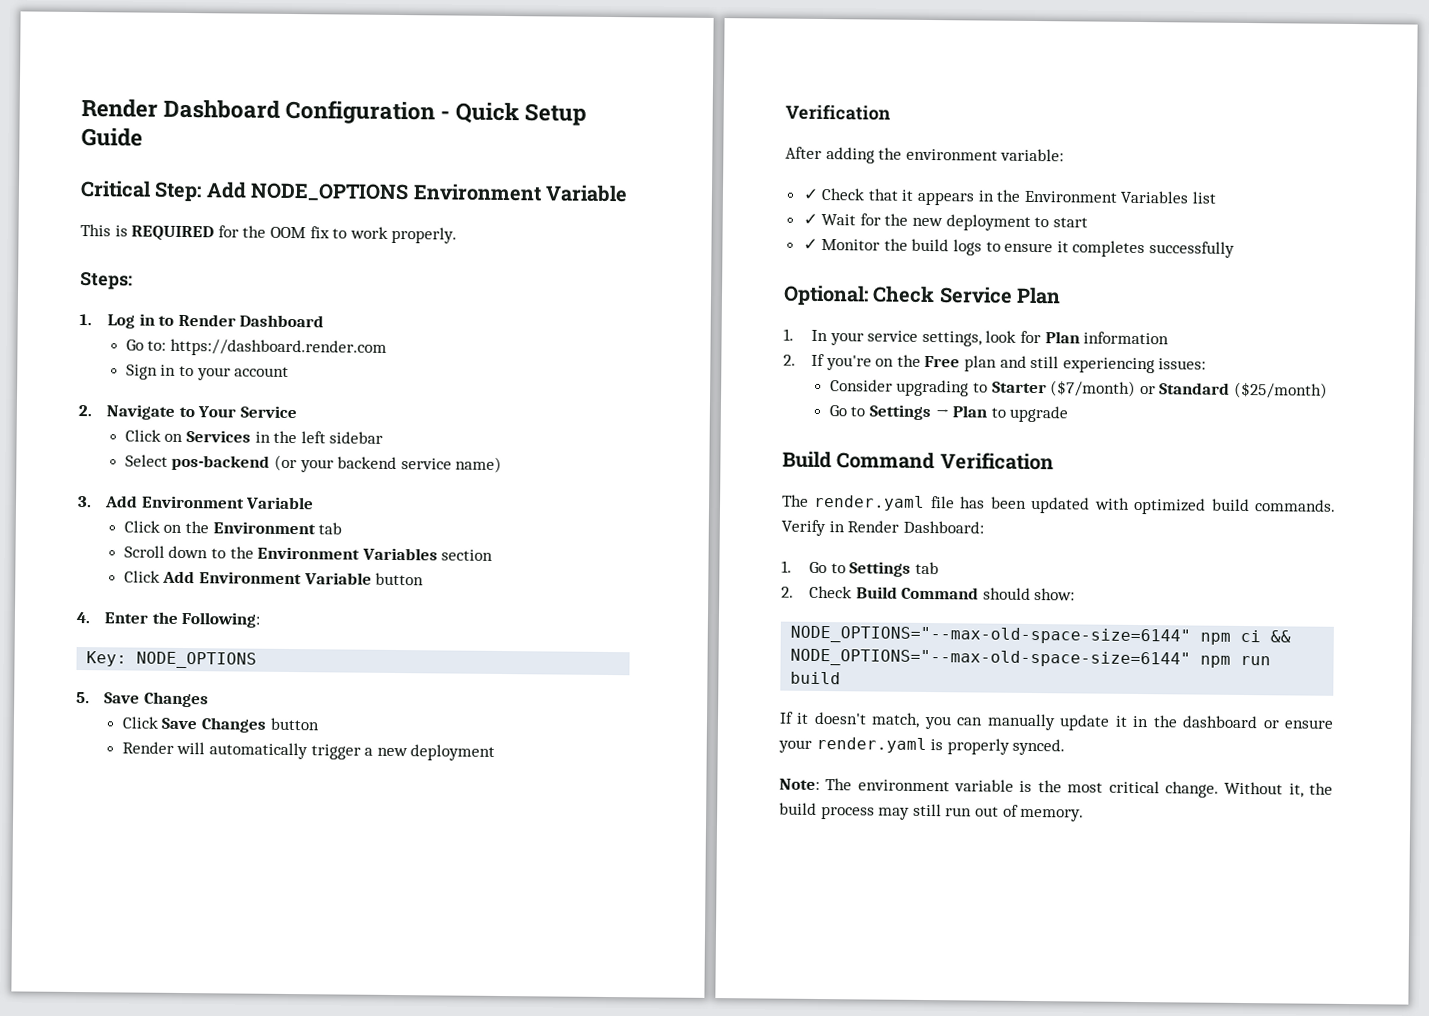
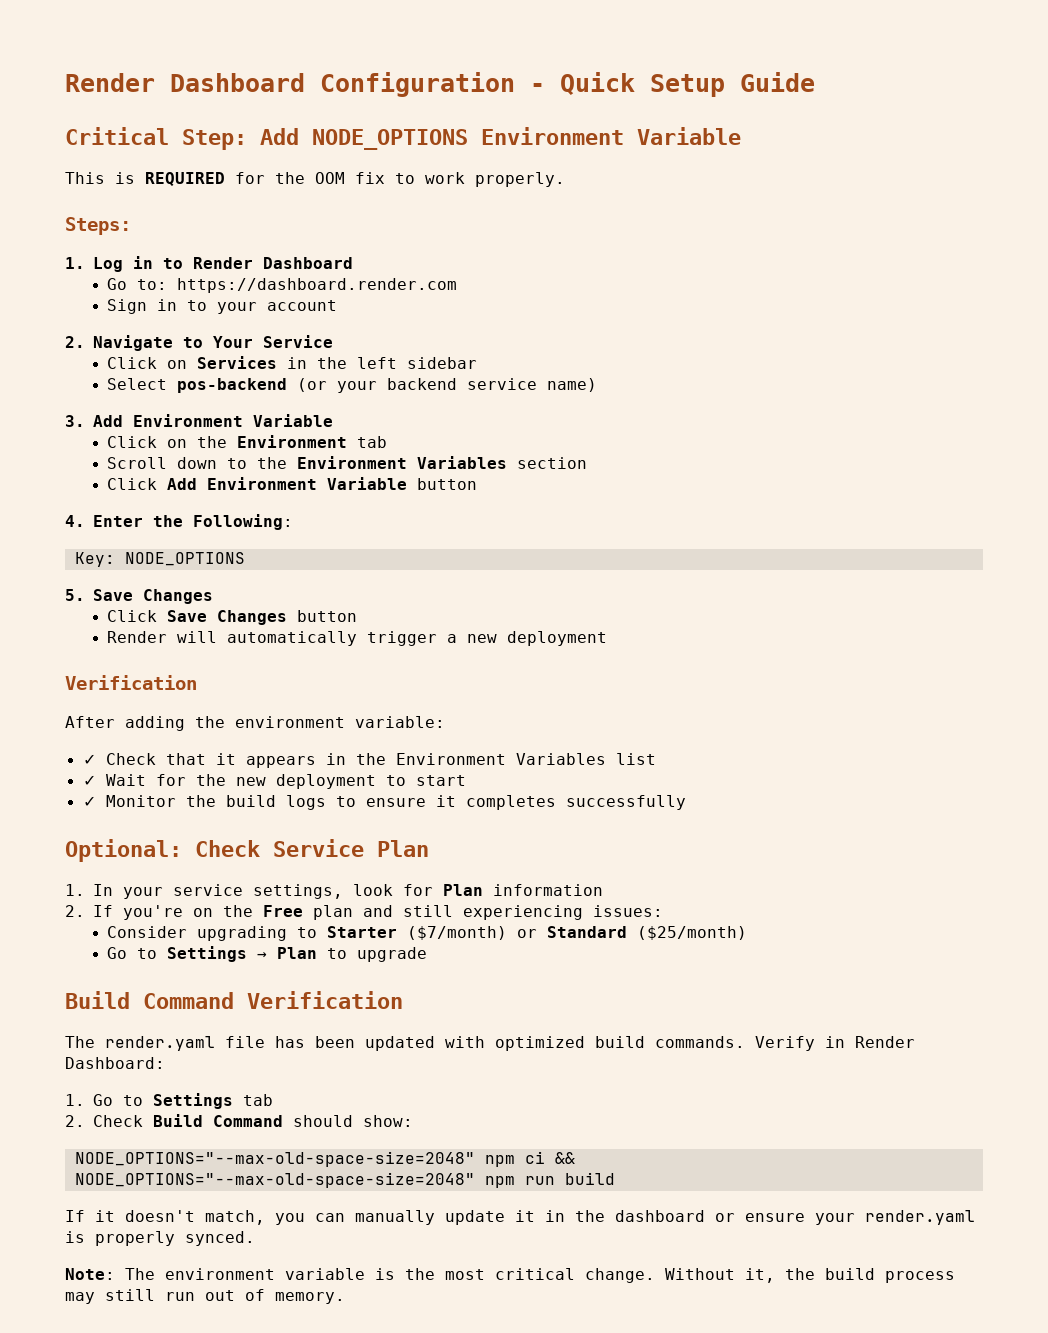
- NODE_OPTIONS="--max-old-space-size=6144" npm ci && NODE_OPTIONS="--max-old-space-size=6144" npm run build
+ NODE_OPTIONS="--max-old-space-size=2048" npm ci && NODE_OPTIONS="--max-old-space-size=2048" npm run build

